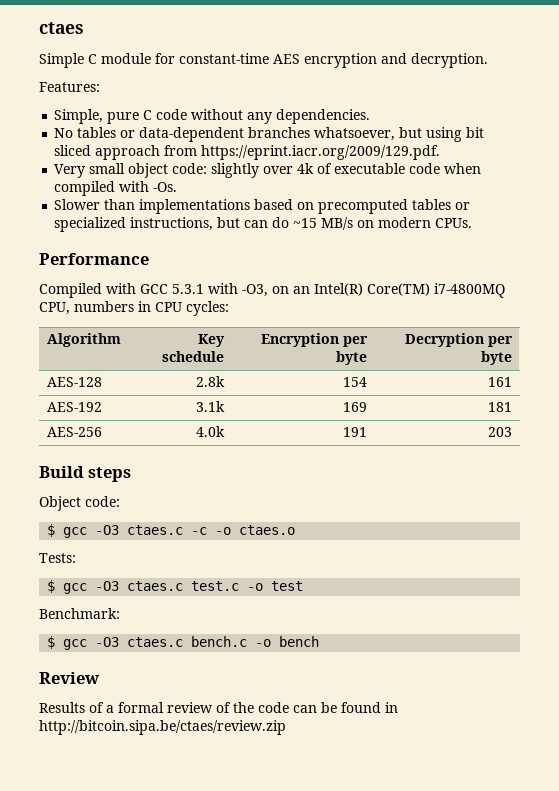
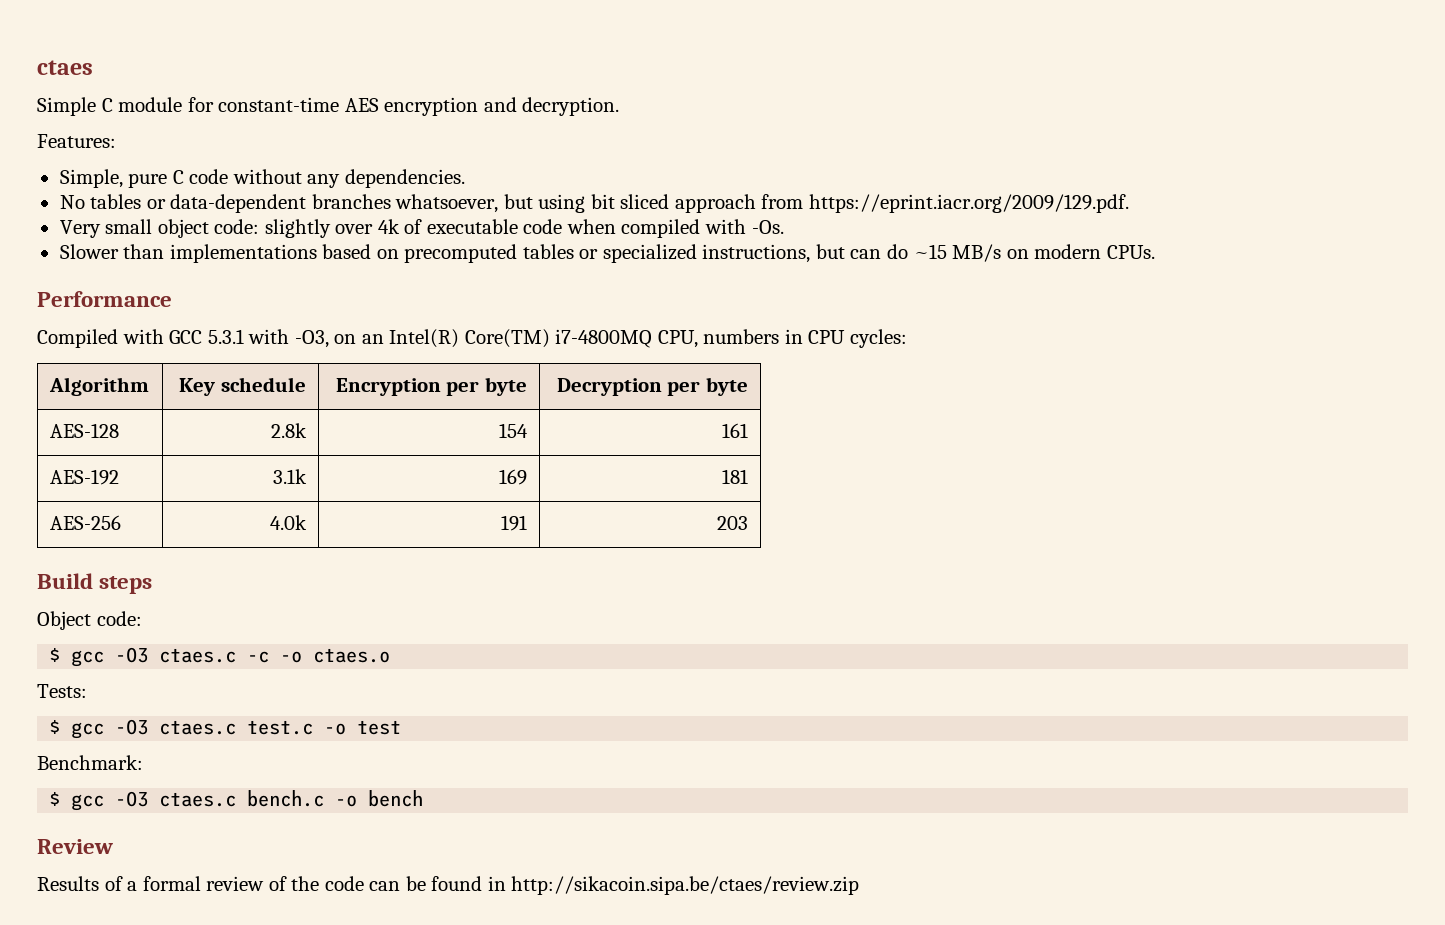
- Results of a formal review of the code can be found in http://bitcoin.sipa.be/ctaes/review.zip
+ Results of a formal review of the code can be found in http://sikacoin.sipa.be/ctaes/review.zip

